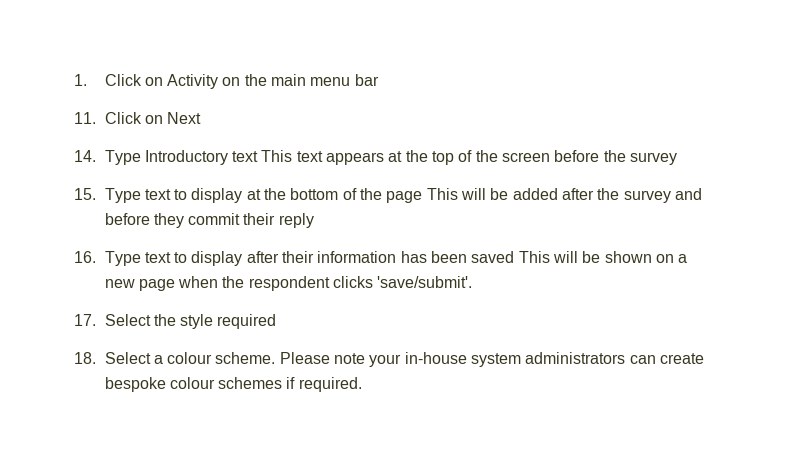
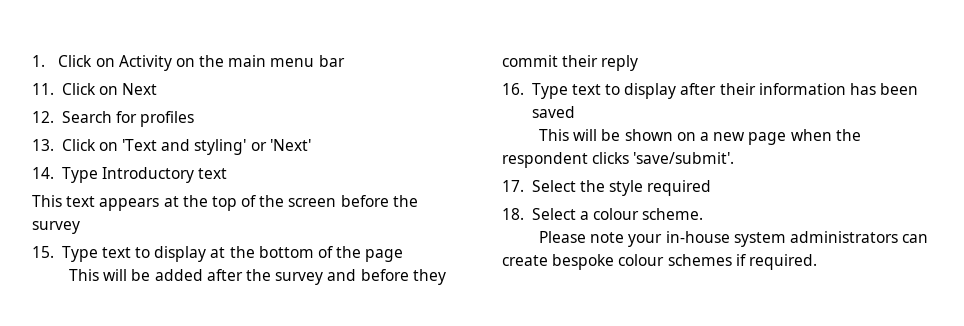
+ 12. Search for profiles
+ 13. Click on 'Text and styling' or 'Next'
- 14. Type Introductory text This text appears at the top of the screen before the survey
+ 14. Type Introductory text
+ This text appears at the top of the screen before the survey
- 15. Type text to display at the bottom of the page This will be added after the survey and before they commit their reply
+ 15. Type text to display at the bottom of the page
+ This will be added after the survey and before they commit their reply
- 16. Type text to display after their information has been saved This will be shown on a new page when the respondent clicks 'save/submit'.
+ 16. Type text to display after their information has been saved
+ This will be shown on a new page when the respondent clicks 'save/submit'.
- 18. Select a colour scheme. Please note your in-house system administrators can create bespoke colour schemes if required.
+ 18. Select a colour scheme.
+ Please note your in-house system administrators can create bespoke colour schemes if required.

